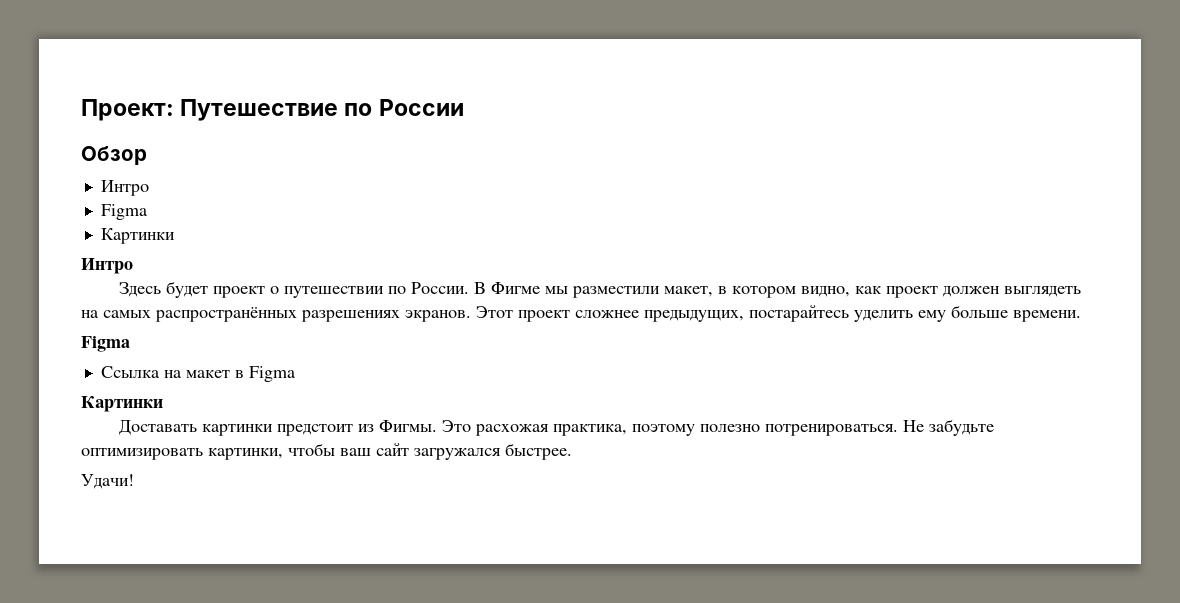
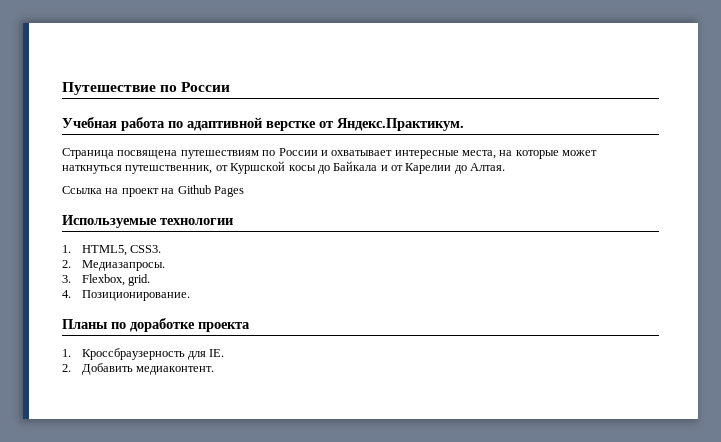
- Проект: Путешествие по России
+ Путешествие по России
- Обзор
- Интро
- Figma
- Картинки
- Интро
- Здесь будет проект о путешествии по России. В Фигме мы разместили макет, в котором видно, как проект должен выглядеть на самых распространённых разрешениях экранов. Этот проект сложнее предыдущих, постарайтесь уделить ему больше времени.
- Figma
- Ссылка на макет в Figma
- Картинки
- Доставать картинки предстоит из Фигмы. Это расхожая практика, поэтому полезно потренироваться. Не забудьте оптимизировать картинки, чтобы ваш сайт загружался быстрее.
- Удачи!
+ Учебная работа по адаптивной верстке от Яндекс.Практикум.
+ Страница посвящена путешествиям по России и охватывает интересные места, на которые может наткнуться путешственник, от Куршской косы до Байкала и от Карелии до Алтая.
+ Ссылка на проект на Github Pages
+ Используемые технологии
+ 1. HTML5, CSS3.
+ 2. Медиазапросы.
+ 3. Flexbox, grid.
+ 4. Позиционирование.
+ Планы по доработке проекта
+ 1. Кроссбраузерность для IE.
+ 2. Добавить медиаконтент.

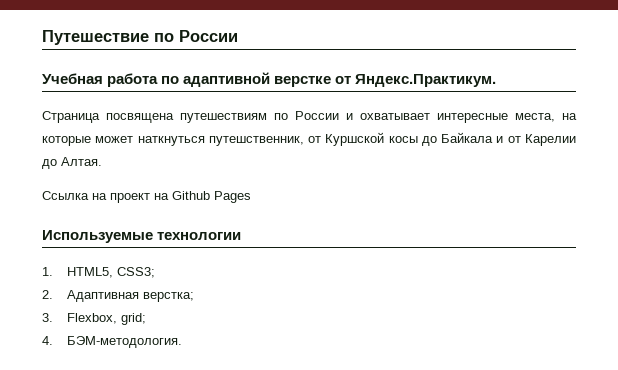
- 1. HTML5, CSS3.
- 2. Медиазапросы.
+ 1. HTML5, CSS3;
+ 2. Адаптивная верстка;
- 3. Flexbox, grid.
+ 3. Flexbox, grid;
- 4. Позиционирование.
- Планы по доработке проекта
- 1. Кроссбраузерность для IE.
- 2. Добавить медиаконтент.
+ 4. БЭМ-методология.

